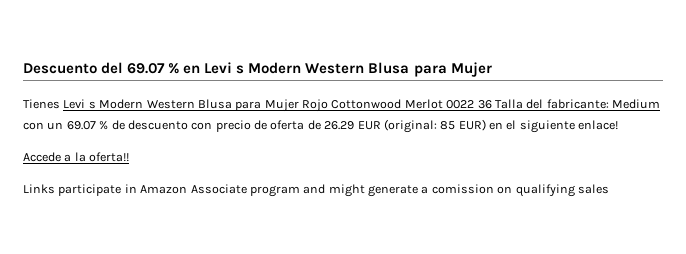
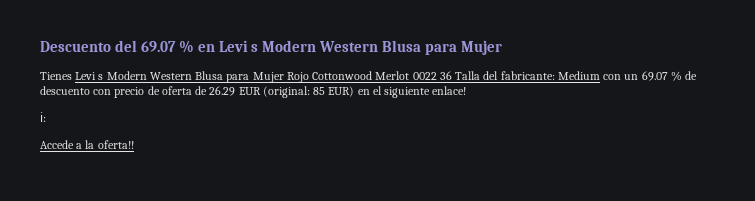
+ ℹ:
- Links participate in Amazon Associate program and might generate a comission on qualifying sales

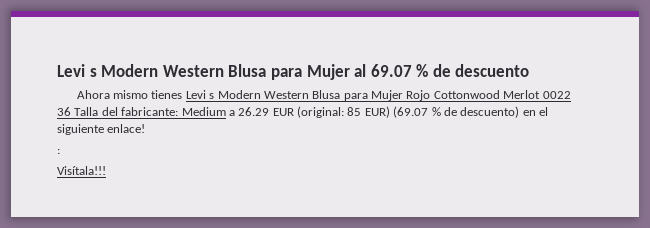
- Descuento del 69.07 % en Levi s Modern Western Blusa para Mujer
- Tienes Levi s Modern Western Blusa para Mujer Rojo Cottonwood Merlot 0022 36 Talla del fabricante: Medium con un 69.07 % de descuento con precio de oferta de 26.29 EUR (original: 85 EUR) en el siguiente enlace!
+ Levi s Modern Western Blusa para Mujer al 69.07 % de descuento
+ Ahora mismo tienes Levi s Modern Western Blusa para Mujer Rojo Cottonwood Merlot 0022 36 Talla del fabricante: Medium a 26.29 EUR (original: 85 EUR) (69.07 % de descuento) en el siguiente enlace!
- ℹ:
- Accede a la oferta!!
+ :
+ Visítala!!!

